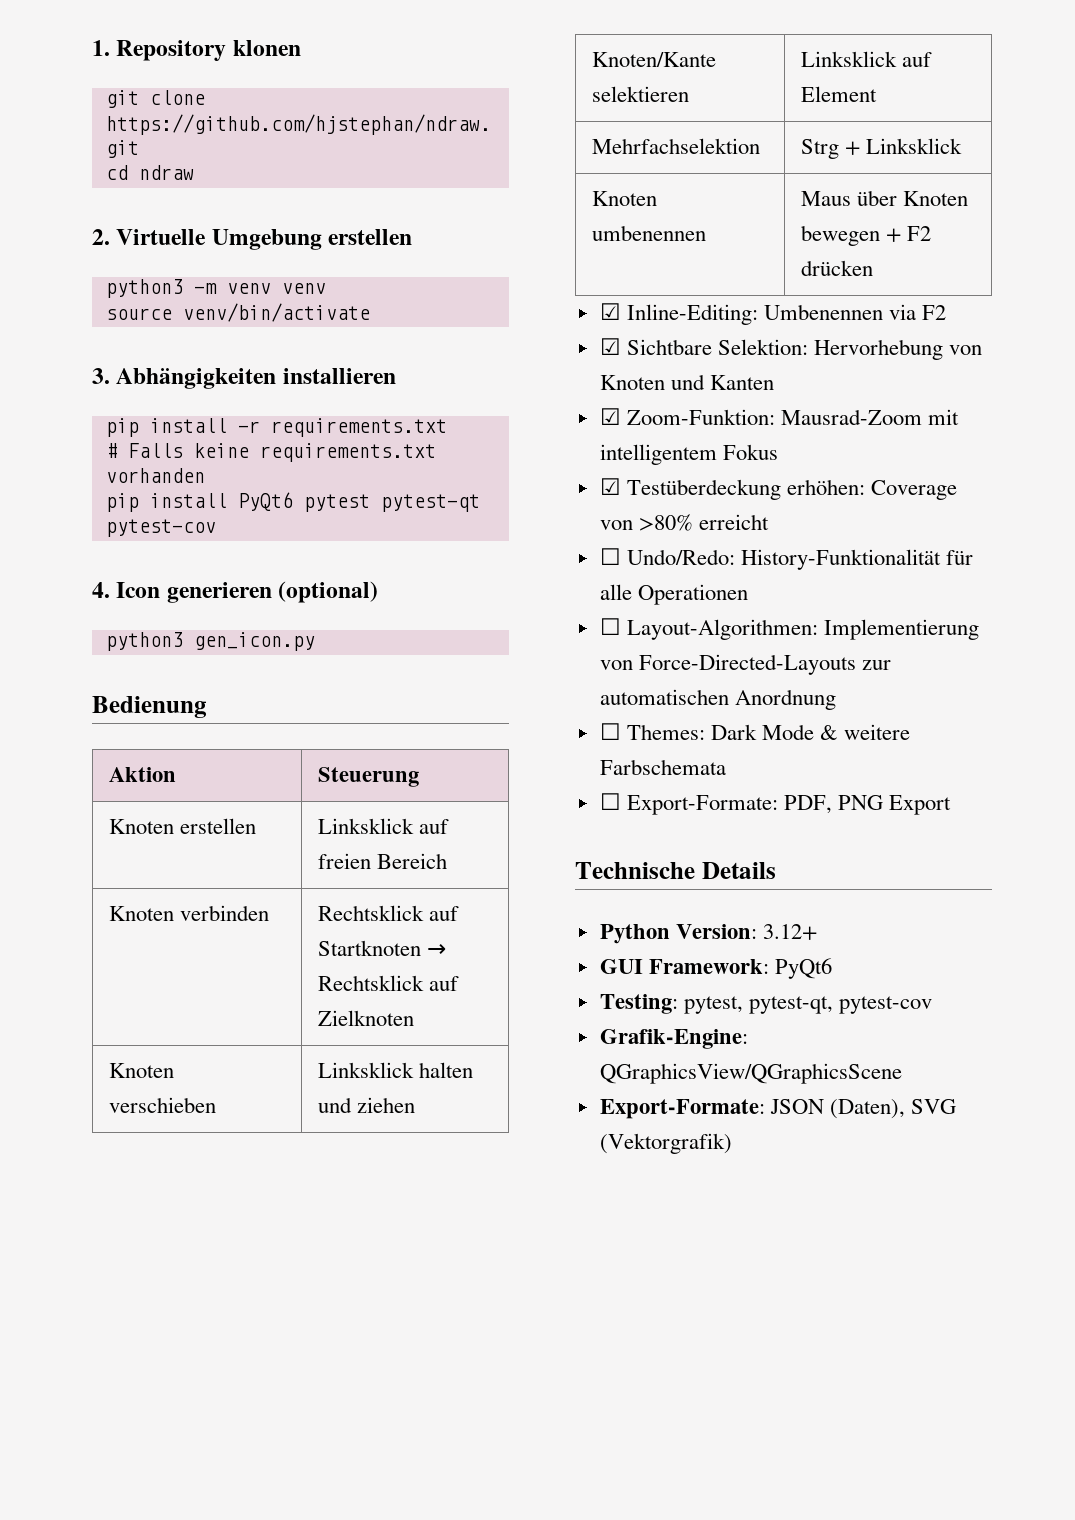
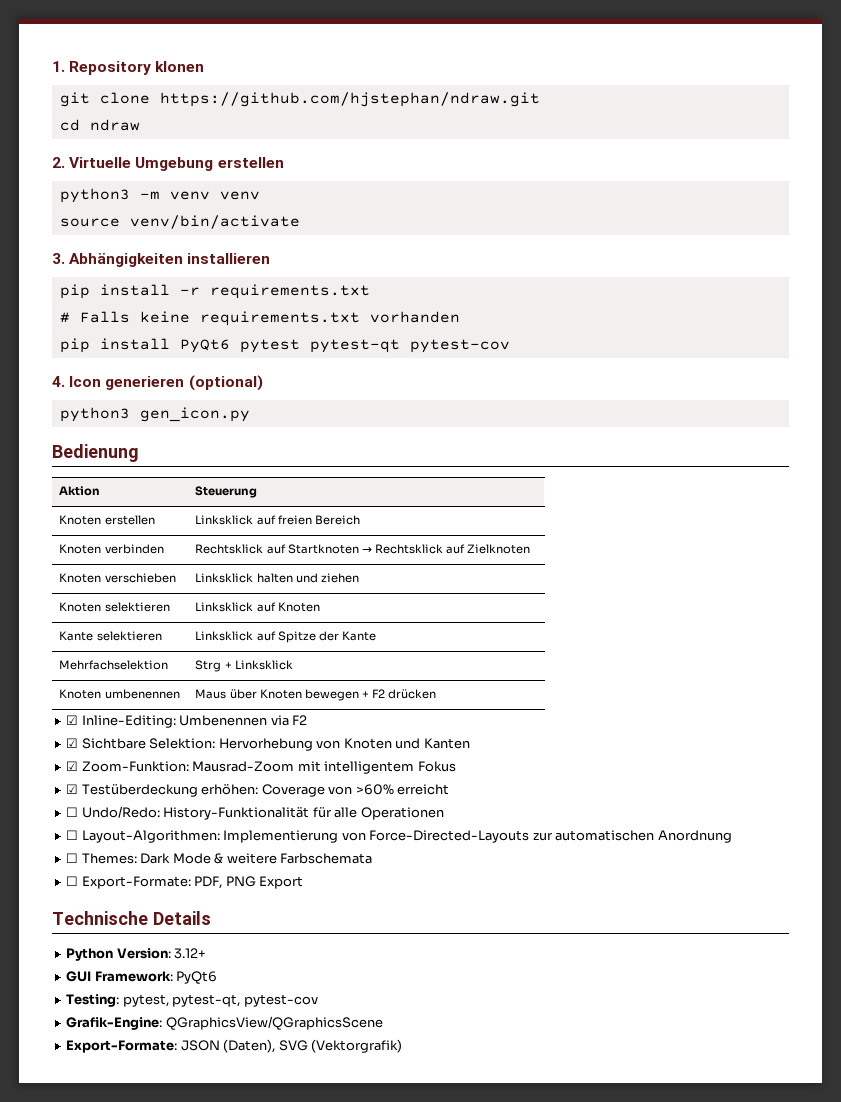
- Knoten/Kante selektieren | Linksklick auf Element
+ Knoten selektieren | Linksklick auf Knoten
+ Kante selektieren | Linksklick auf Spitze der Kante
- ☑ Testüberdeckung erhöhen: Coverage von >80% erreicht
+ ☑ Testüberdeckung erhöhen: Coverage von >60% erreicht

